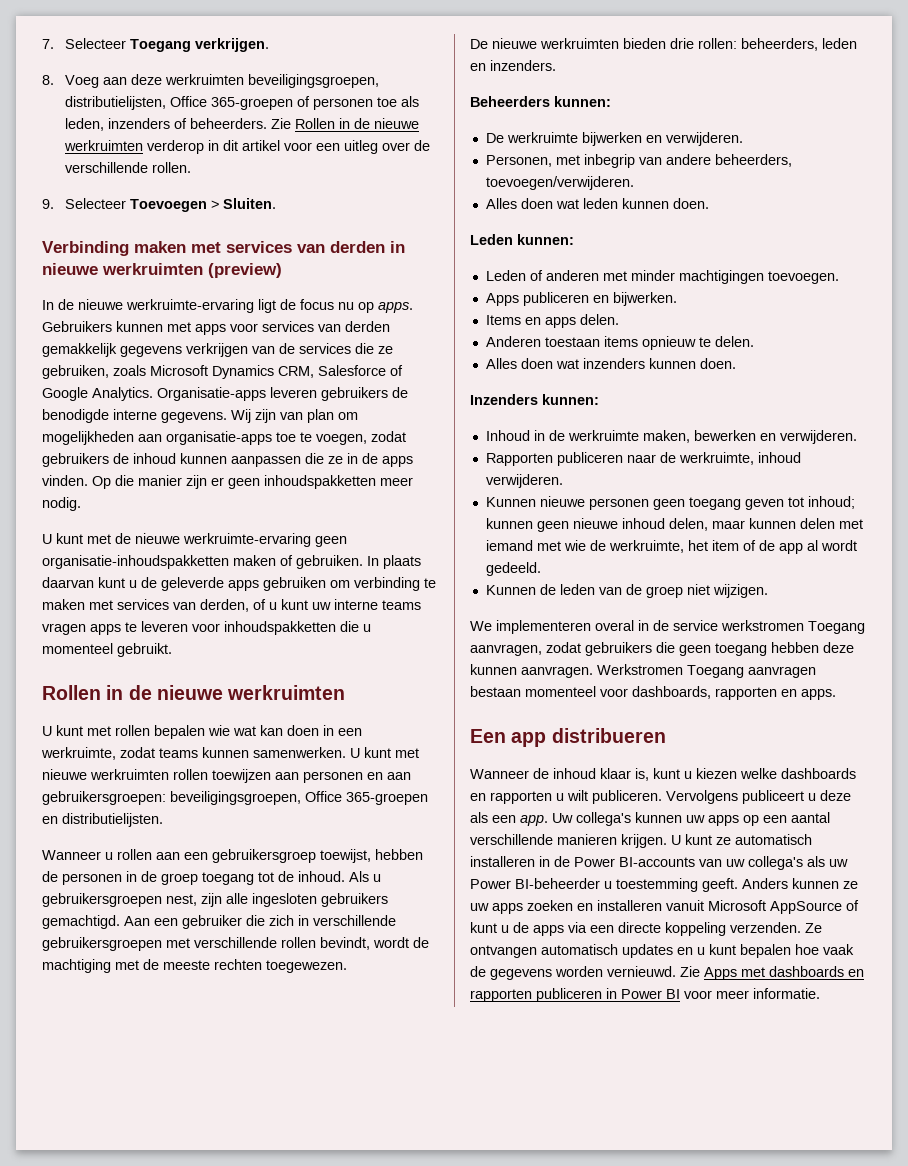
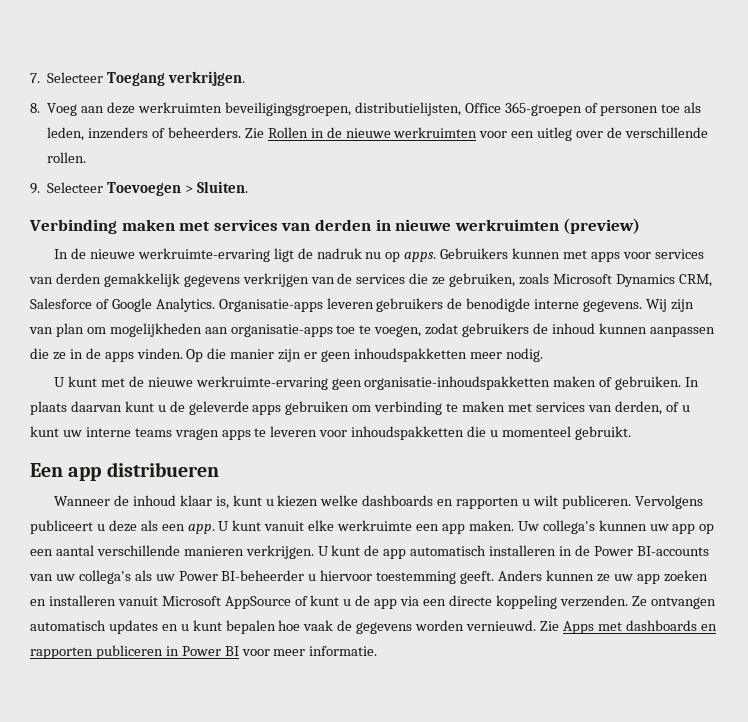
- Zie Rollen in de nieuwe werkruimten verderop in dit artikel voor een uitleg over de verschillende rollen.
+ Zie Rollen in de nieuwe werkruimten voor een uitleg over de verschillende rollen.
- In de nieuwe werkruimte-ervaring ligt de focus nu op apps.
+ In de nieuwe werkruimte-ervaring ligt de nadruk nu op apps.
  In plaats daarvan kunt u de geleverde apps gebruiken om verbinding te maken met services van derden, of u kunt uw interne teams vragen apps te leveren voor inhoudspakketten die u momenteel gebruikt.
- Rollen in de nieuwe werkruimten
- U kunt met rollen bepalen wie wat kan doen in een werkruimte, zodat teams kunnen samenwerken. U kunt met nieuwe werkruimten rollen toewijzen aan personen en aan gebruikersgroepen: beveiligingsgroepen, Office 365-groepen en distributielijsten.
- Wanneer u rollen aan een gebruikersgroep toewijst, hebben de personen in de groep toegang tot de inhoud. Als u gebruikersgroepen nest, zijn alle ingesloten gebruikers gemachtigd. Aan een gebruiker die zich in verschillende gebruikersgroepen met verschillende rollen bevindt, wordt de machtiging met de meeste rechten toegewezen.
- De nieuwe werkruimten bieden drie rollen: beheerders, leden en inzenders.
- Beheerders kunnen:
- De werkruimte bijwerken en verwijderen.
- Personen, met inbegrip van andere beheerders, toevoegen/verwijderen.
- Alles doen wat leden kunnen doen.
- Leden kunnen:
- Leden of anderen met minder machtigingen toevoegen.
- Apps publiceren en bijwerken.
- Items en apps delen.
- Anderen toestaan items opnieuw te delen.
- Alles doen wat inzenders kunnen doen.
- Inzenders kunnen:
- Inhoud in de werkruimte maken, bewerken en verwijderen.
- Rapporten publiceren naar de werkruimte, inhoud verwijderen.
- Kunnen nieuwe personen geen toegang geven tot inhoud; kunnen geen nieuwe inhoud delen, maar kunnen delen met iemand met wie de werkruimte, het item of de app al wordt gedeeld.
- Kunnen de leden van de groep niet wijzigen.
- We implementeren overal in de service werkstromen Toegang aanvragen, zodat gebruikers die geen toegang hebben deze kunnen aanvragen. Werkstromen Toegang aanvragen bestaan momenteel voor dashboards, rapporten en apps.
+ U kunt vanuit elke werkruimte een app maken.
- Uw collega's kunnen uw apps op een aantal verschillende manieren krijgen. U kunt ze automatisch installeren in de Power BI-accounts van uw collega's als uw Power BI-beheerder u toestemming geeft.
+ Uw collega's kunnen uw app op een aantal verschillende manieren verkrijgen. U kunt de app automatisch installeren in de Power BI-accounts van uw collega's als uw Power BI-beheerder u hiervoor toestemming geeft.
- Anders kunnen ze uw apps zoeken en installeren vanuit Microsoft AppSource of kunt u de apps via een directe koppeling verzenden.
+ Anders kunnen ze uw app zoeken en installeren vanuit Microsoft AppSource of kunt u de app via een directe koppeling verzenden.

